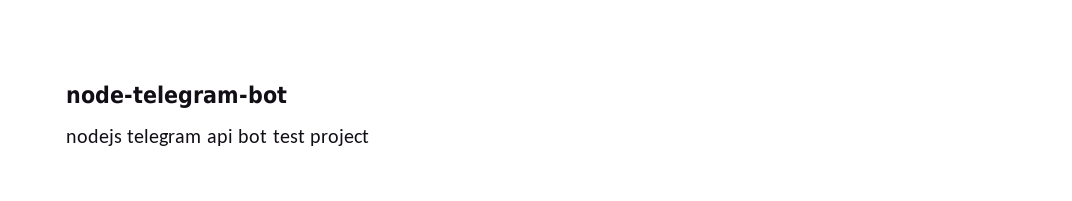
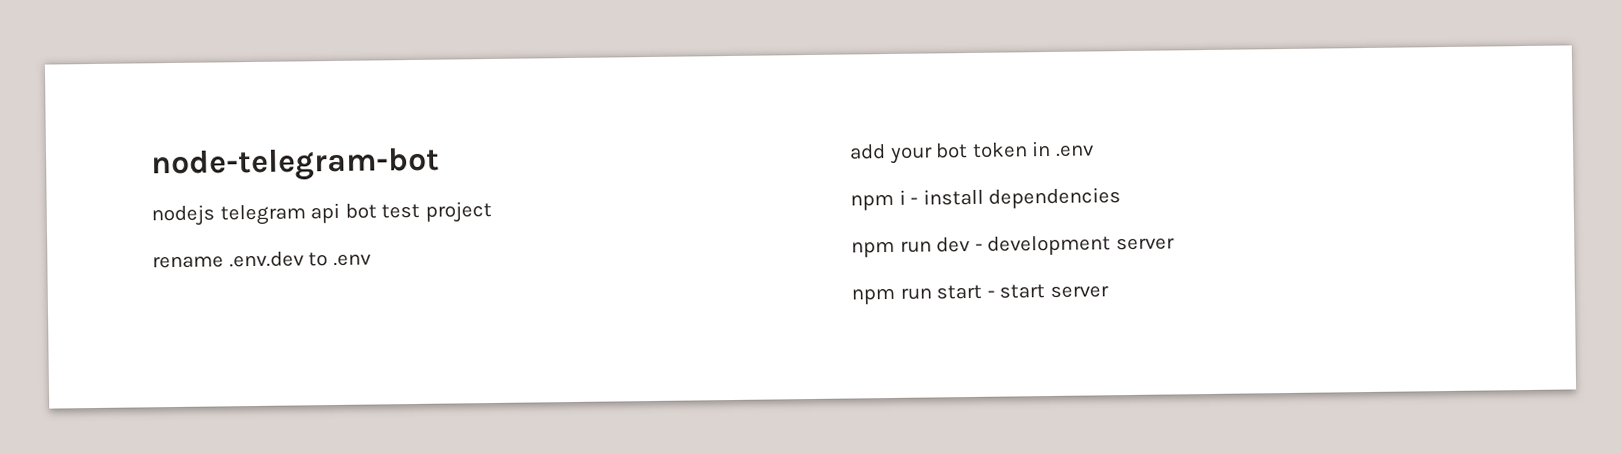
+ rename .env.dev to .env
+ add your bot token in .env
+ npm i - install dependencies
+ npm run dev - development server
+ npm run start - start server

